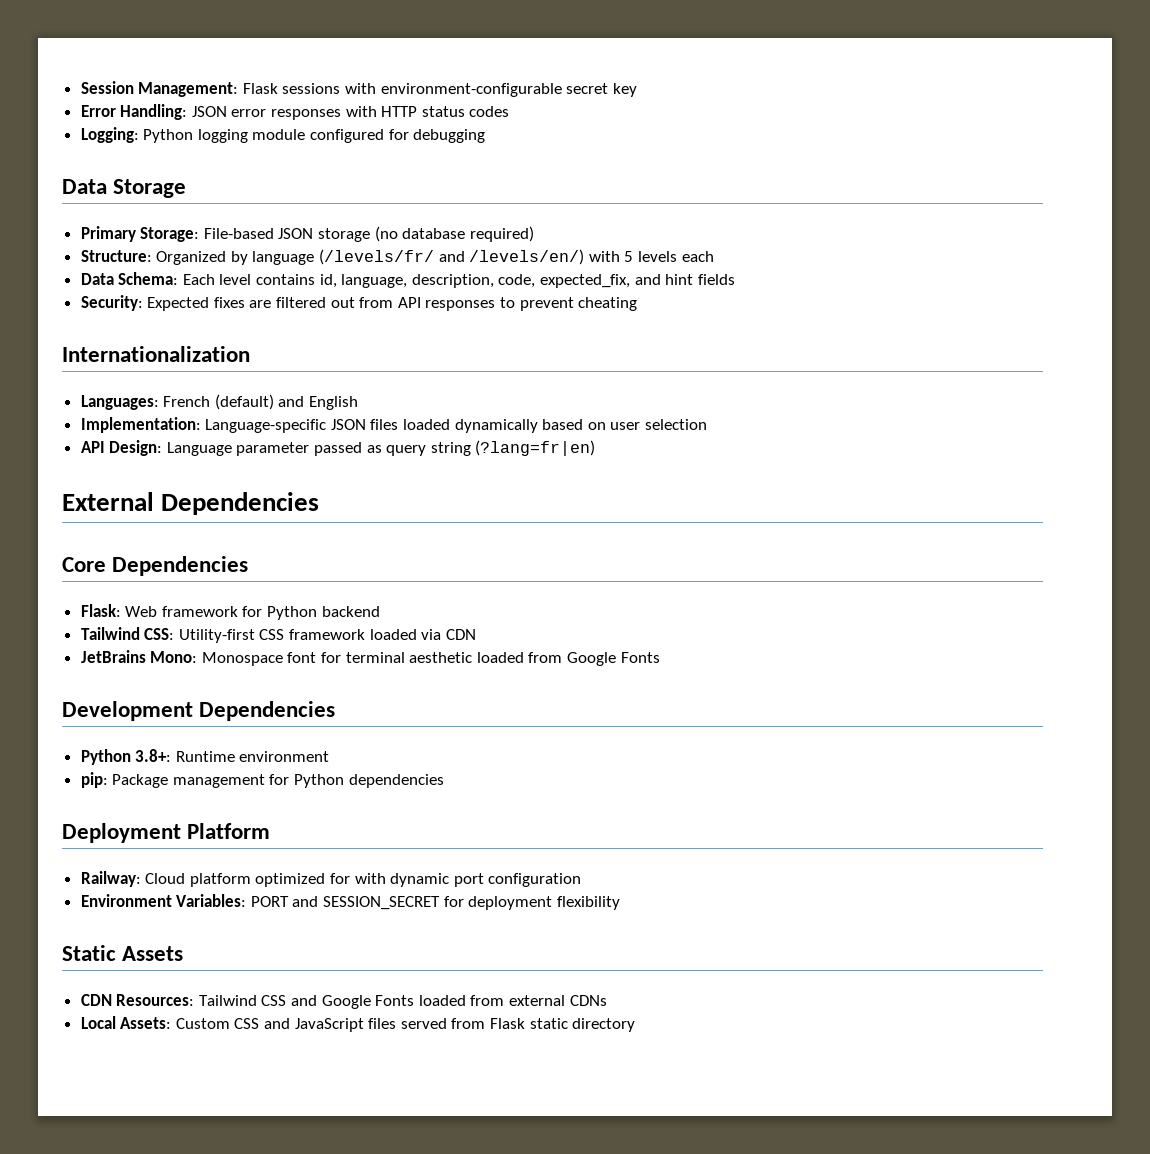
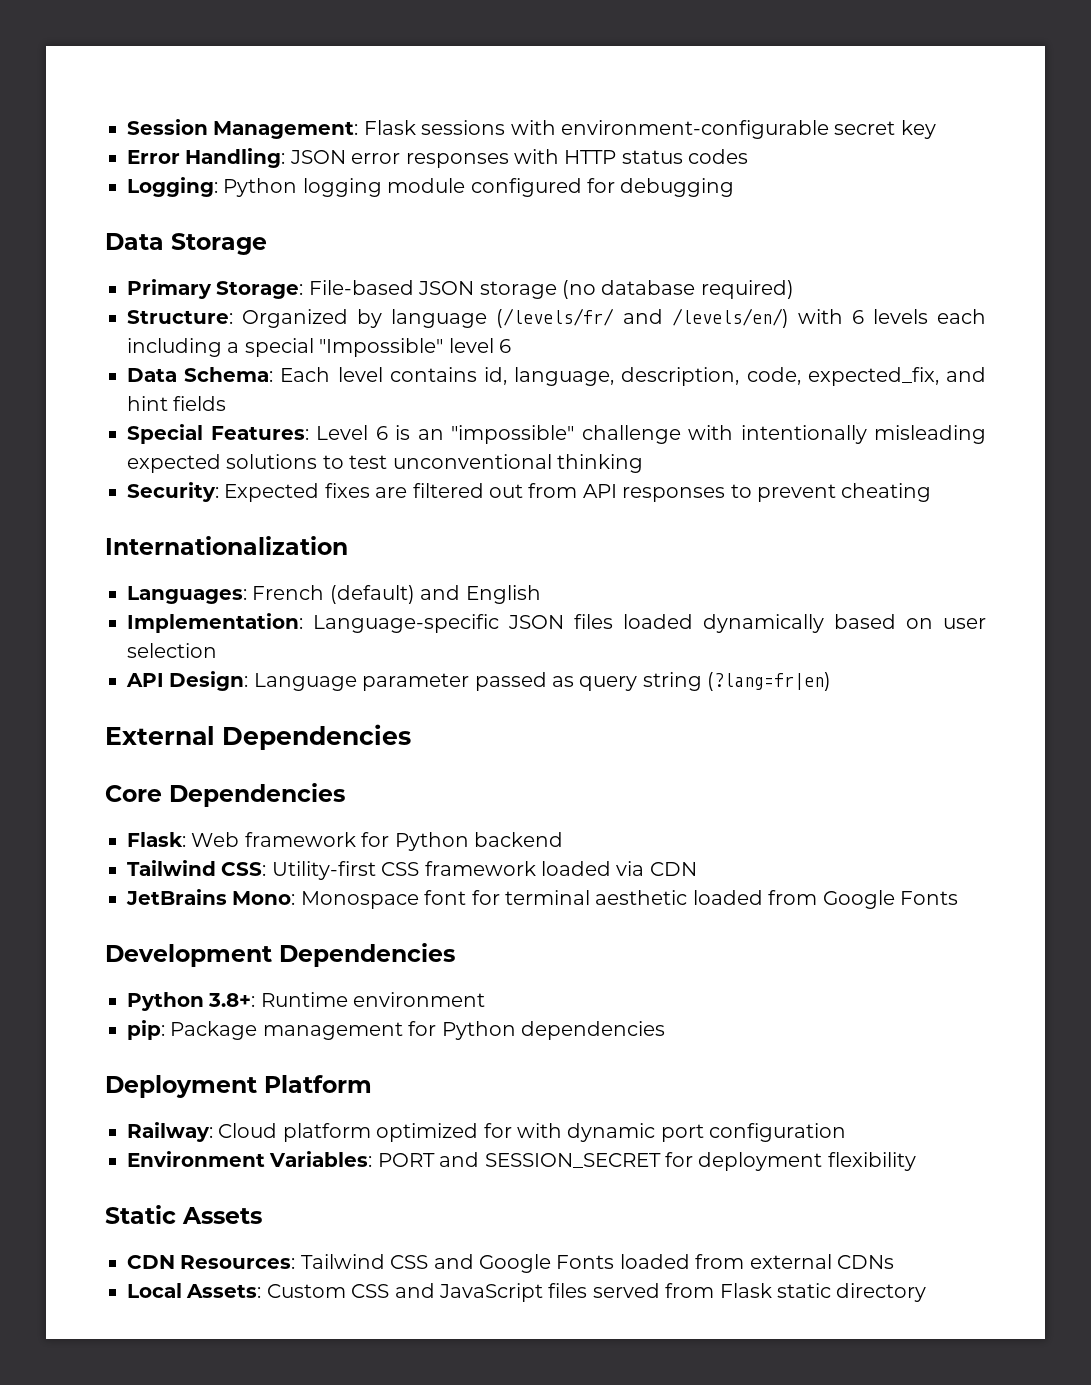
- Structure: Organized by language (/levels/fr/ and /levels/en/) with 5 levels each
+ Structure: Organized by language (/levels/fr/ and /levels/en/) with 6 levels each including a special "Impossible" level 6
+ Special Features: Level 6 is an "impossible" challenge with intentionally misleading expected solutions to test unconventional thinking

